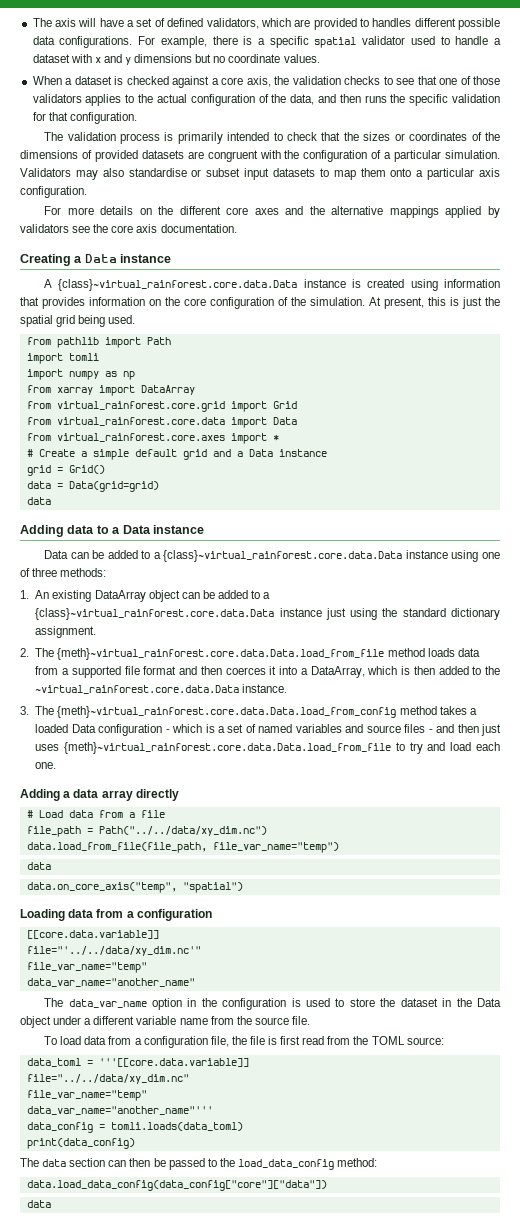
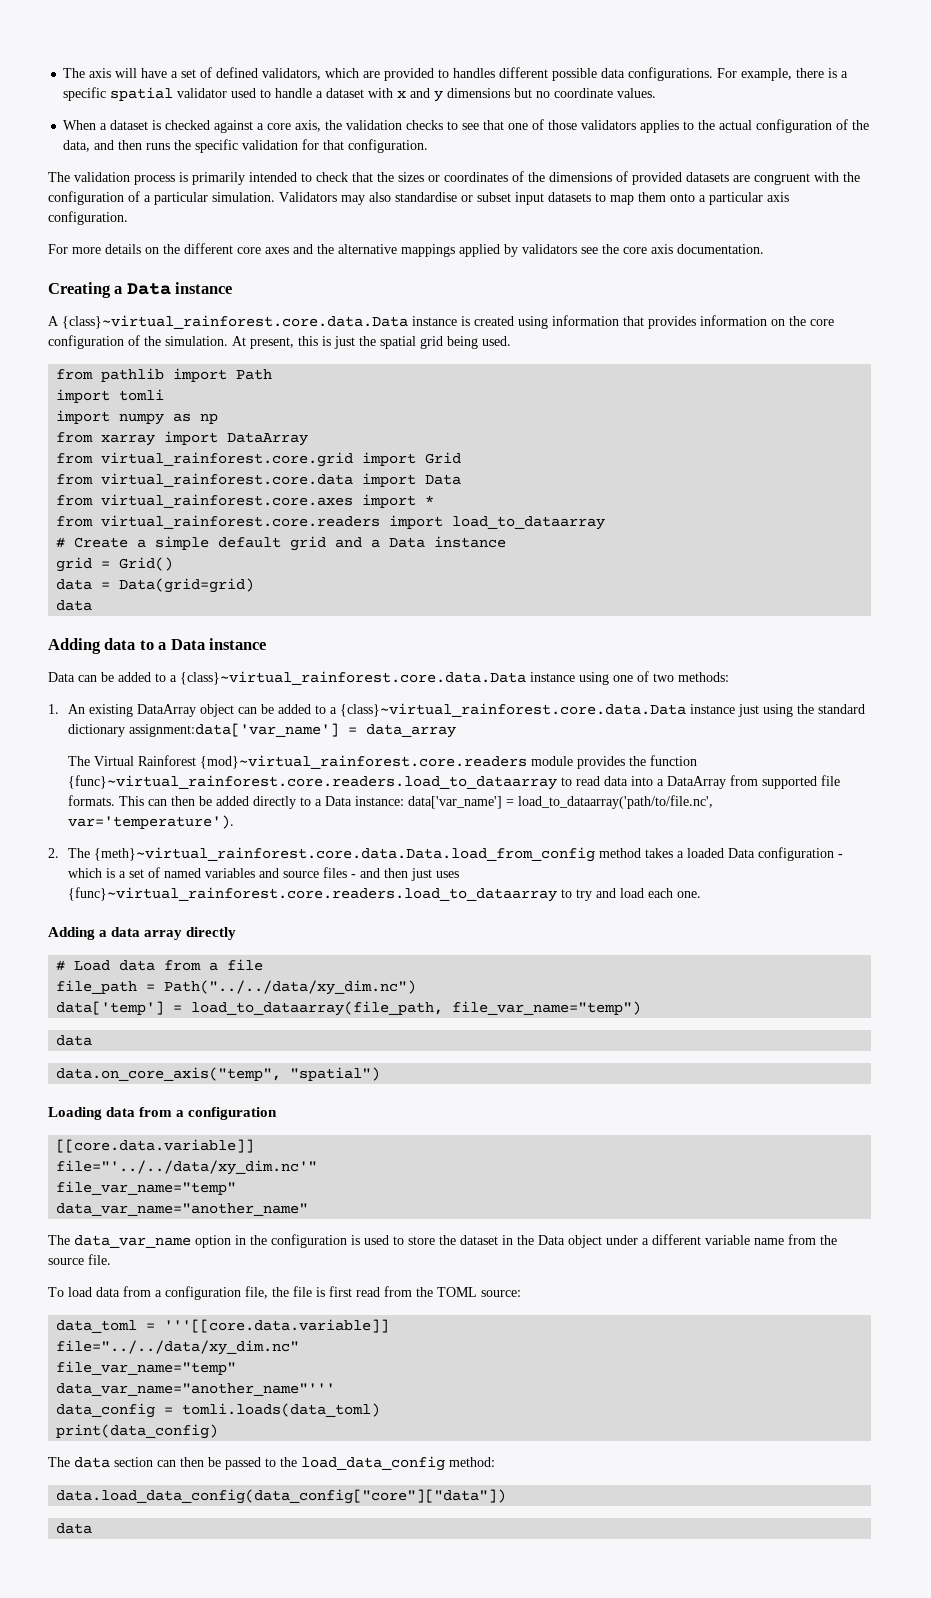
+ from virtual_rainforest.core.readers import load_to_dataarray
- Data can be added to a {class}~virtual_rainforest.core.data.Data instance using one of three methods:
+ Data can be added to a {class}~virtual_rainforest.core.data.Data instance using one of two methods:
- 1. An existing DataArray object can be added to a {class}~virtual_rainforest.core.data.Data instance just using the standard dictionary assignment.
- 2. The {meth}~virtual_rainforest.core.data.Data.load_from_file method loads data from a supported file format and then coerces it into a DataArray, which is then added to the ~virtual_rainforest.core.data.Data instance.
- 3. The {meth}~virtual_rainforest.core.data.Data.load_from_config method takes a loaded Data configuration - which is a set of named variables and source files - and then just uses {meth}~virtual_rainforest.core.data.Data.load_from_file to try and load each one.
+ 1. An existing DataArray object can be added to a {class}~virtual_rainforest.core.data.Data instance just using the standard dictionary assignment:data['var_name'] = data_array
+ The Virtual Rainforest {mod}~virtual_rainforest.core.readers module provides the function {func}~virtual_rainforest.core.readers.load_to_dataarray to read data into a DataArray from supported file formats. This can then be added directly to a Data instance: data['var_name'] = load_to_dataarray('path/to/file.nc', var='temperature').
+ 2. The {meth}~virtual_rainforest.core.data.Data.load_from_config method takes a loaded Data configuration - which is a set of named variables and source files - and then just uses {func}~virtual_rainforest.core.readers.load_to_dataarray to try and load each one.
- data.load_from_file(file_path, file_var_name="temp")
+ data['temp'] = load_to_dataarray(file_path, file_var_name="temp")

